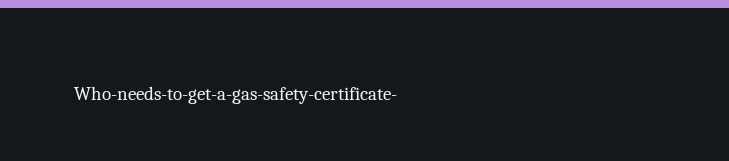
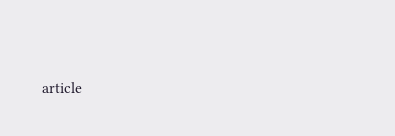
- Who-needs-to-get-a-gas-safety-certificate-
+ article

